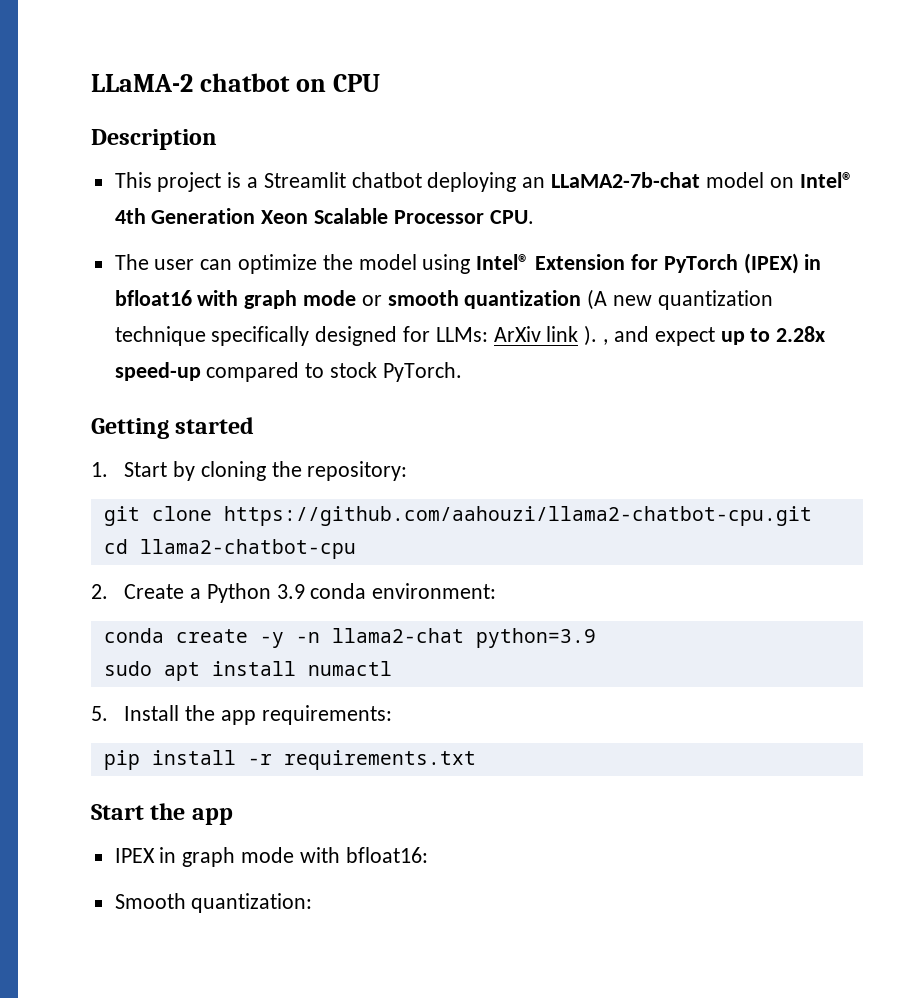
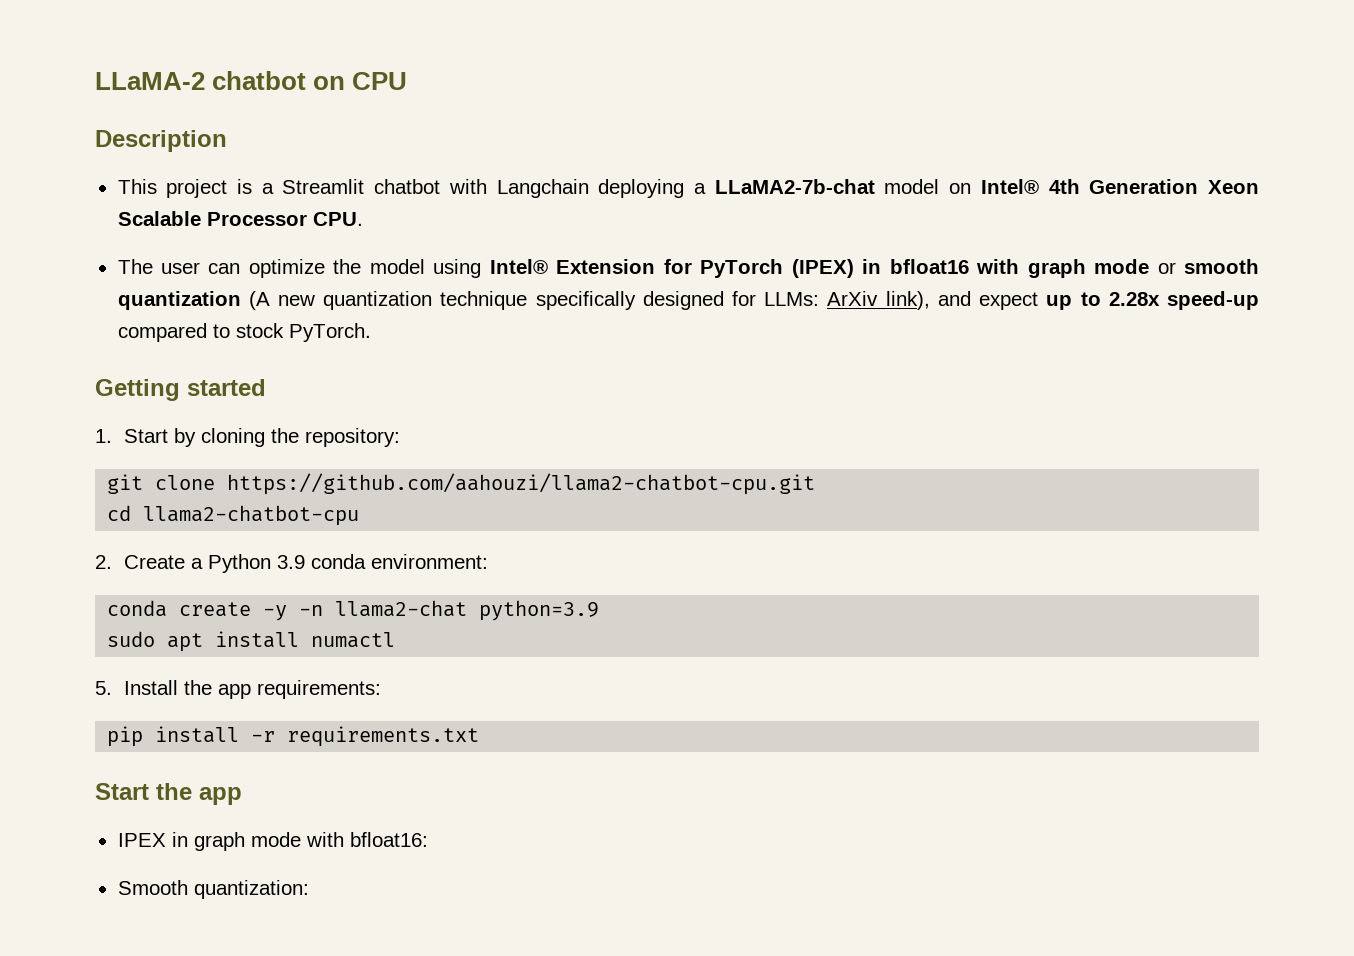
- This project is a Streamlit chatbot deploying an LLaMA2-7b-chat model on Intel® 4th Generation Xeon Scalable Processor CPU.
+ This project is a Streamlit chatbot with Langchain deploying a LLaMA2-7b-chat model on Intel® 4th Generation Xeon Scalable Processor CPU.
- The user can optimize the model using Intel® Extension for PyTorch (IPEX) in bfloat16 with graph mode or smooth quantization (A new quantization technique specifically designed for LLMs: ArXiv link ). , and expect up to 2.28x speed-up compared to stock PyTorch.
+ The user can optimize the model using Intel® Extension for PyTorch (IPEX) in bfloat16 with graph mode or smooth quantization (A new quantization technique specifically designed for LLMs: ArXiv link), and expect up to 2.28x speed-up compared to stock PyTorch.

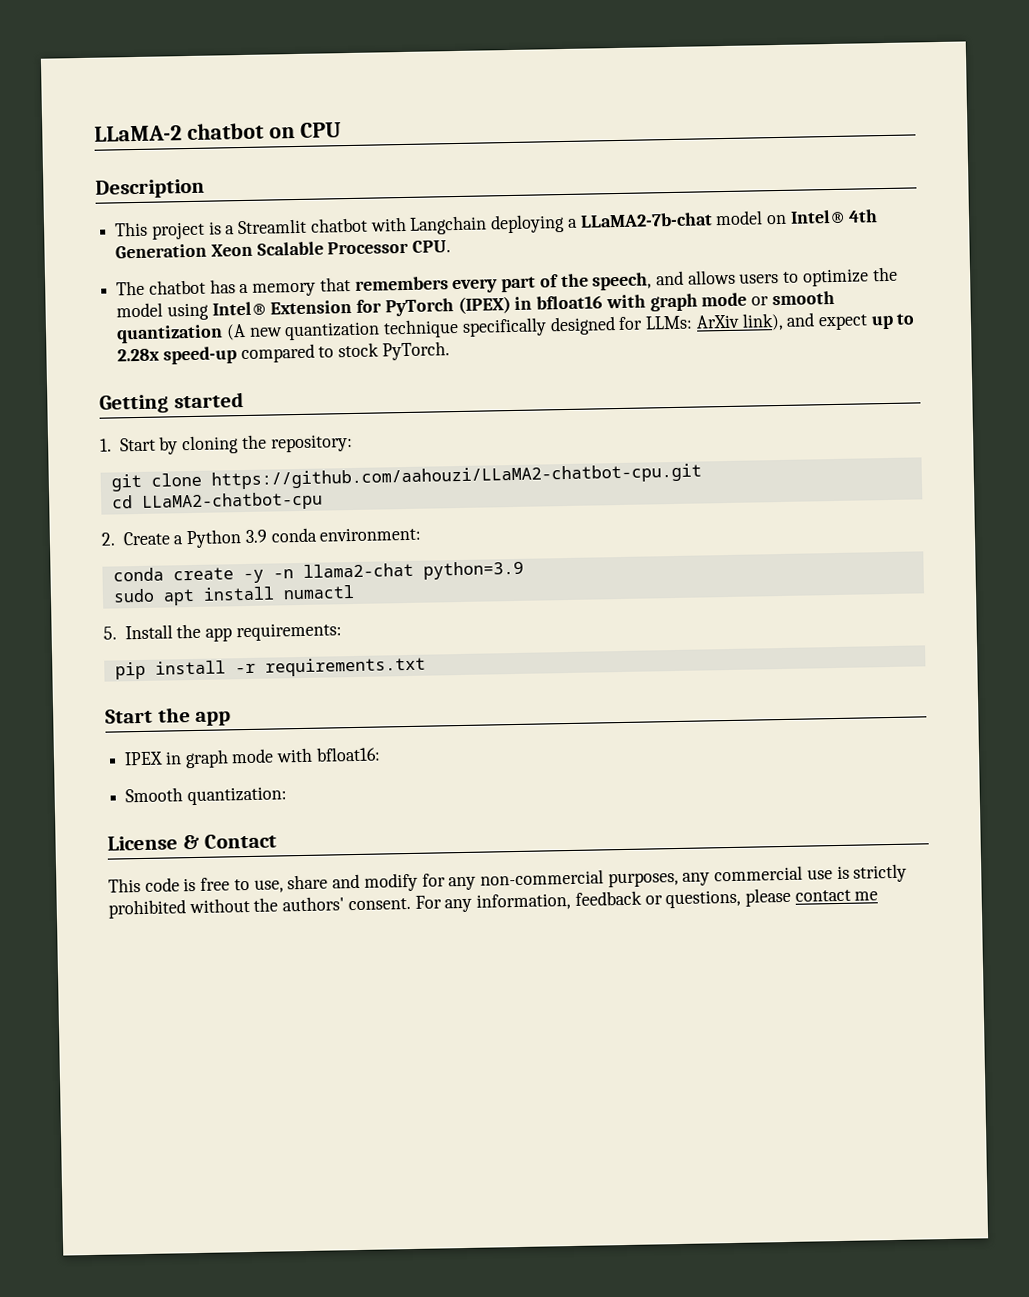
- The user can optimize the model using Intel® Extension for PyTorch (IPEX) in bfloat16 with graph mode or smooth quantization (A new quantization technique specifically designed for LLMs: ArXiv link), and expect up to 2.28x speed-up compared to stock PyTorch.
+ The chatbot has a memory that remembers every part of the speech, and allows users to optimize the model using Intel® Extension for PyTorch (IPEX) in bfloat16 with graph mode or smooth quantization (A new quantization technique specifically designed for LLMs: ArXiv link), and expect up to 2.28x speed-up compared to stock PyTorch.
- git clone https://github.com/aahouzi/llama2-chatbot-cpu.git
+ git clone https://github.com/aahouzi/LLaMA2-chatbot-cpu.git
- cd llama2-chatbot-cpu
+ cd LLaMA2-chatbot-cpu
+ License & Contact
+ This code is free to use, share and modify for any non-commercial purposes, any commercial use is strictly prohibited without the authors' consent. For any information, feedback or questions, please contact me

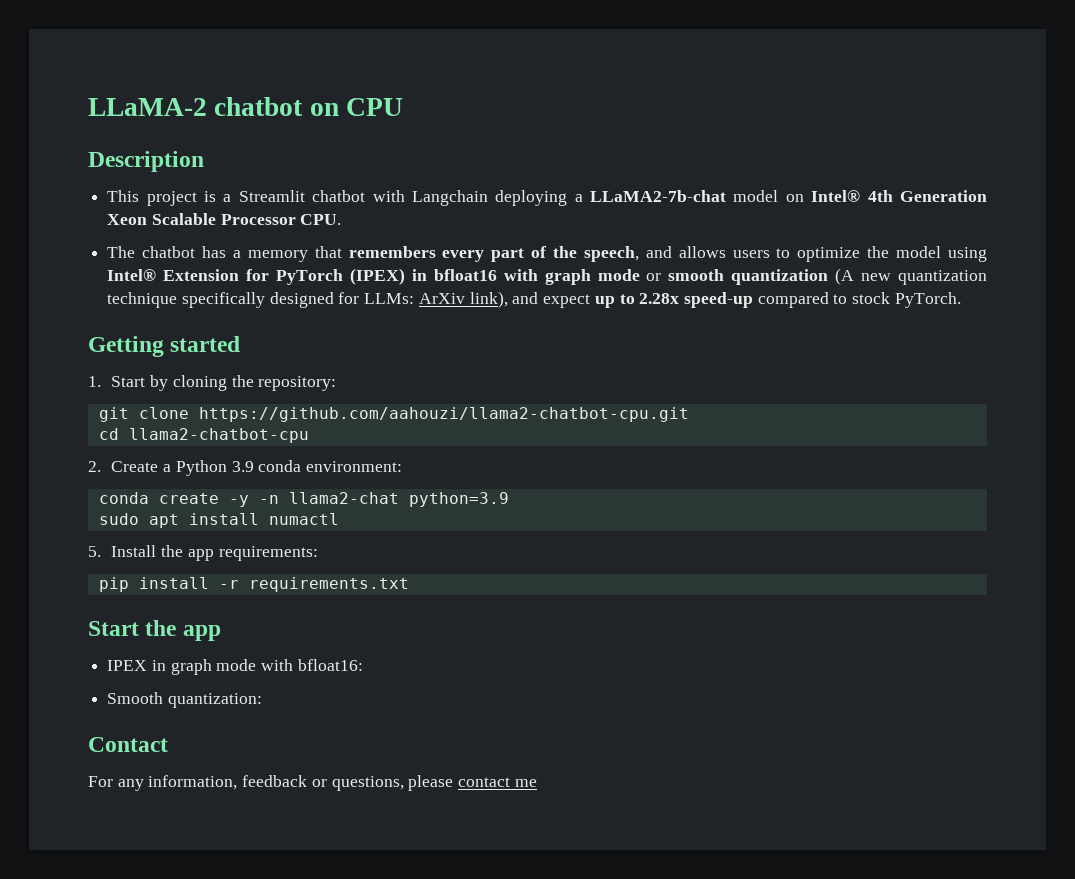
- git clone https://github.com/aahouzi/LLaMA2-chatbot-cpu.git
+ git clone https://github.com/aahouzi/llama2-chatbot-cpu.git
- cd LLaMA2-chatbot-cpu
+ cd llama2-chatbot-cpu
- License & Contact
+ Contact
- This code is free to use, share and modify for any non-commercial purposes, any commercial use is strictly prohibited without the authors' consent.

